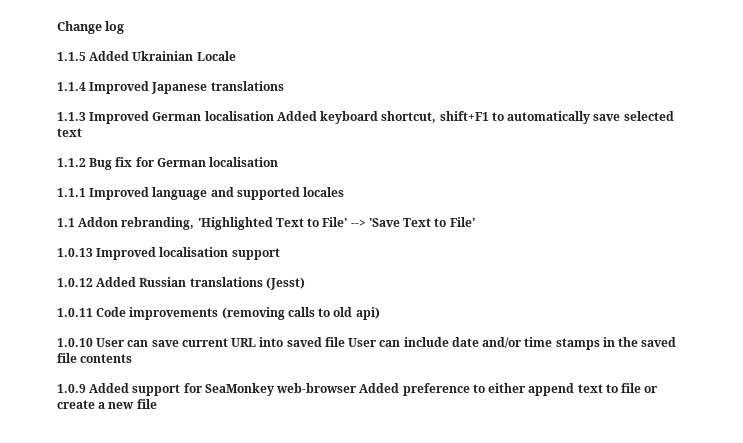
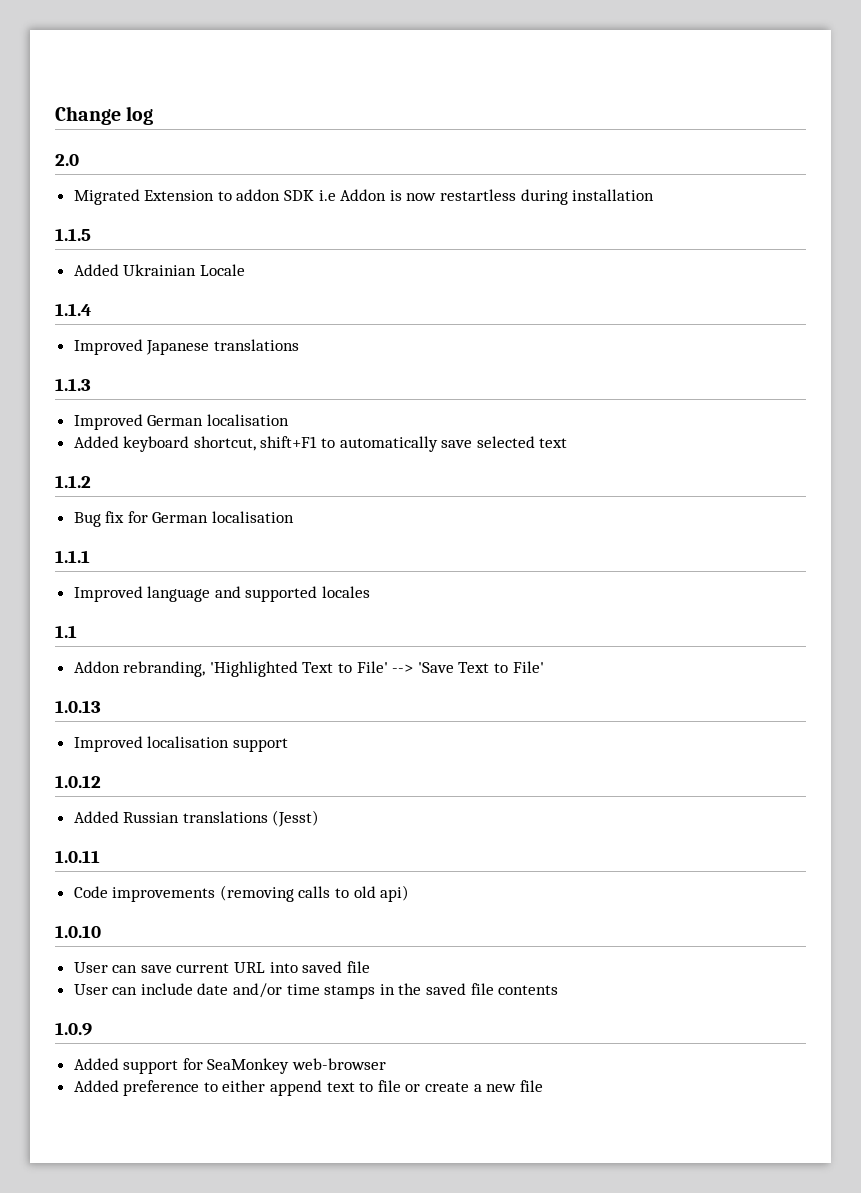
+ 2.0
+ Migrated Extension to addon SDK i.e Addon is now restartless during installation
- 1.1.5 Added Ukrainian Locale
+ 1.1.5
+ Added Ukrainian Locale
- 1.1.4 Improved Japanese translations
+ 1.1.4
+ Improved Japanese translations
- 1.1.3 Improved German localisation Added keyboard shortcut, shift+F1 to automatically save selected text
+ 1.1.3
+ Improved German localisation
+ Added keyboard shortcut, shift+F1 to automatically save selected text
- 1.1.2 Bug fix for German localisation
+ 1.1.2
+ Bug fix for German localisation
- 1.1.1 Improved language and supported locales
+ 1.1.1
+ Improved language and supported locales
- 1.1 Addon rebranding, 'Highlighted Text to File' --> 'Save Text to File'
+ 1.1
+ Addon rebranding, 'Highlighted Text to File' --> 'Save Text to File'
- 1.0.13 Improved localisation support
+ 1.0.13
+ Improved localisation support
- 1.0.12 Added Russian translations (Jesst)
+ 1.0.12
+ Added Russian translations (Jesst)
- 1.0.11 Code improvements (removing calls to old api)
+ 1.0.11
+ Code improvements (removing calls to old api)
- 1.0.10 User can save current URL into saved file User can include date and/or time stamps in the saved file contents
+ 1.0.10
+ User can save current URL into saved file
+ User can include date and/or time stamps in the saved file contents
- 1.0.9 Added support for SeaMonkey web-browser Added preference to either append text to file or create a new file
+ 1.0.9
+ Added support for SeaMonkey web-browser
+ Added preference to either append text to file or create a new file

